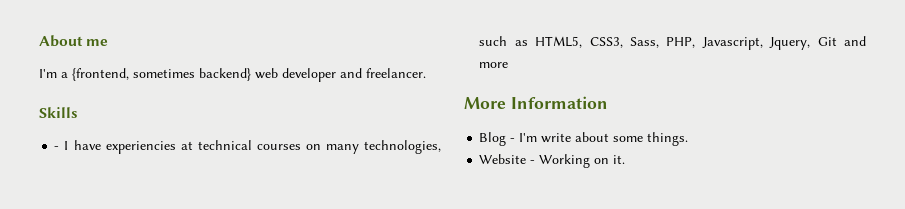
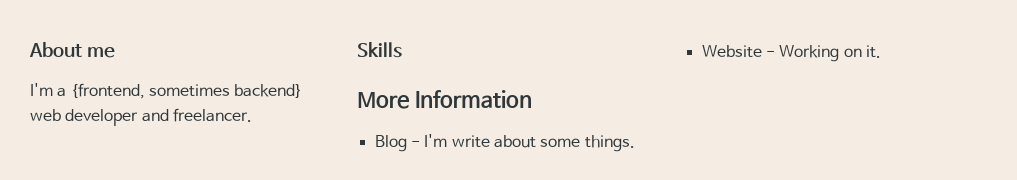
- - I have experiencies at technical courses on many technologies, such as HTML5, CSS3, Sass, PHP, Javascript, Jquery, Git and more

